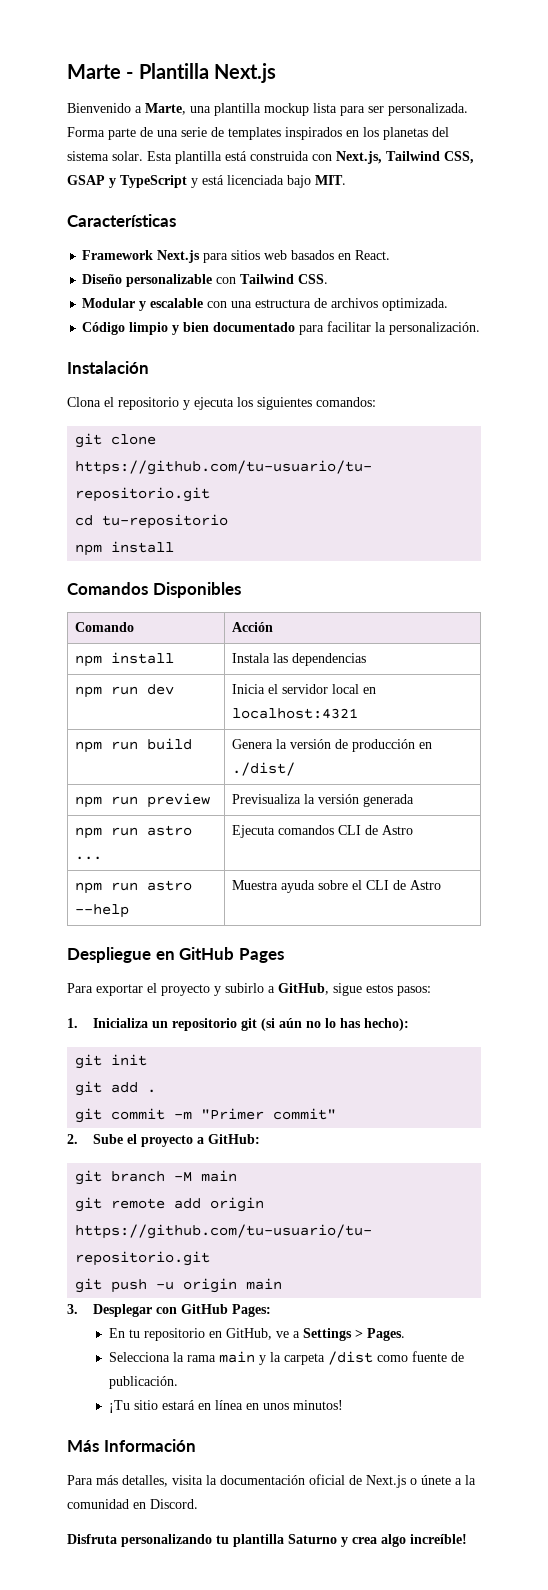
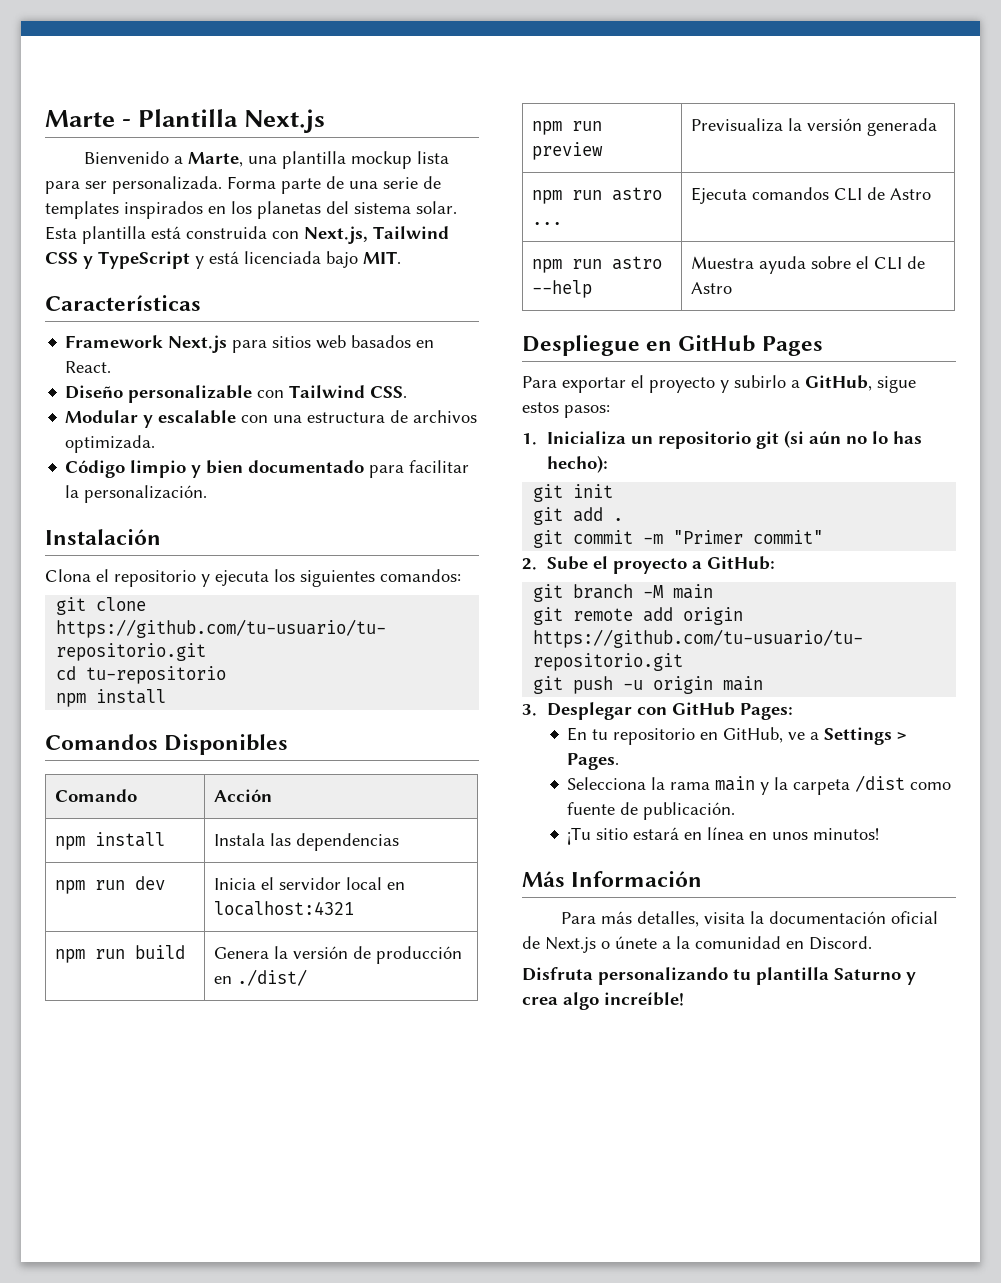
- Esta plantilla está construida con Next.js, Tailwind CSS, GSAP y TypeScript y está licenciada bajo MIT.
+ Esta plantilla está construida con Next.js, Tailwind CSS y TypeScript y está licenciada bajo MIT.

